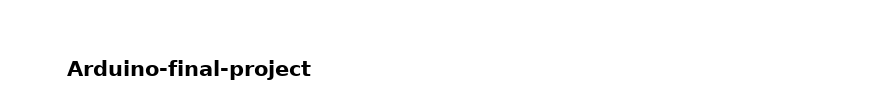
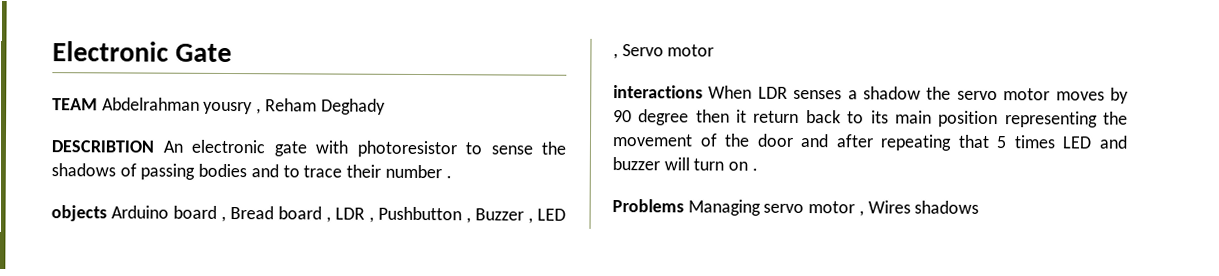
- Arduino-final-project
+ Electronic Gate
+ TEAM Abdelrahman yousry , Reham Deghady
+ DESCRIBTION An electronic gate with photoresistor to sense the shadows of passing bodies and to trace their number .
+ objects Arduino board , Bread board , LDR , Pushbutton , Buzzer , LED , Servo motor
+ interactions When LDR senses a shadow the servo motor moves by 90 degree then it return back to its main position representing the movement of the door and after repeating that 5 times LED and buzzer will turn on .
+ Problems Managing servo motor , Wires shadows

